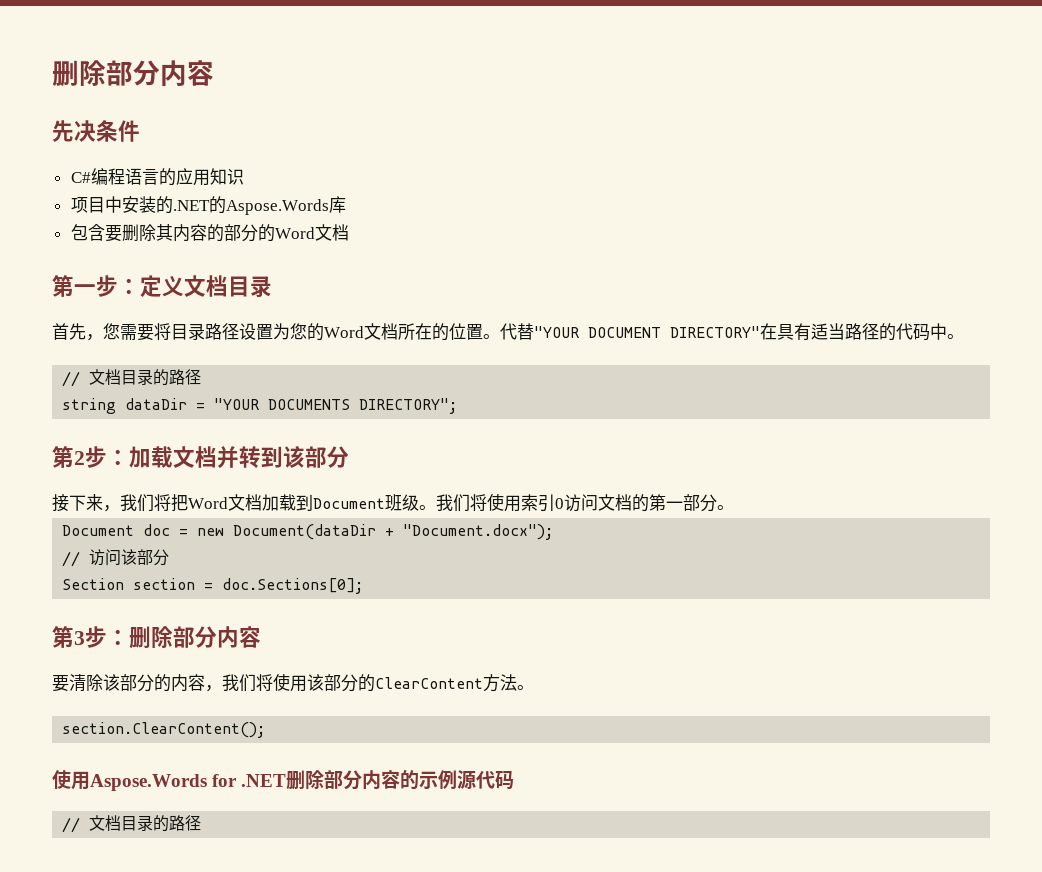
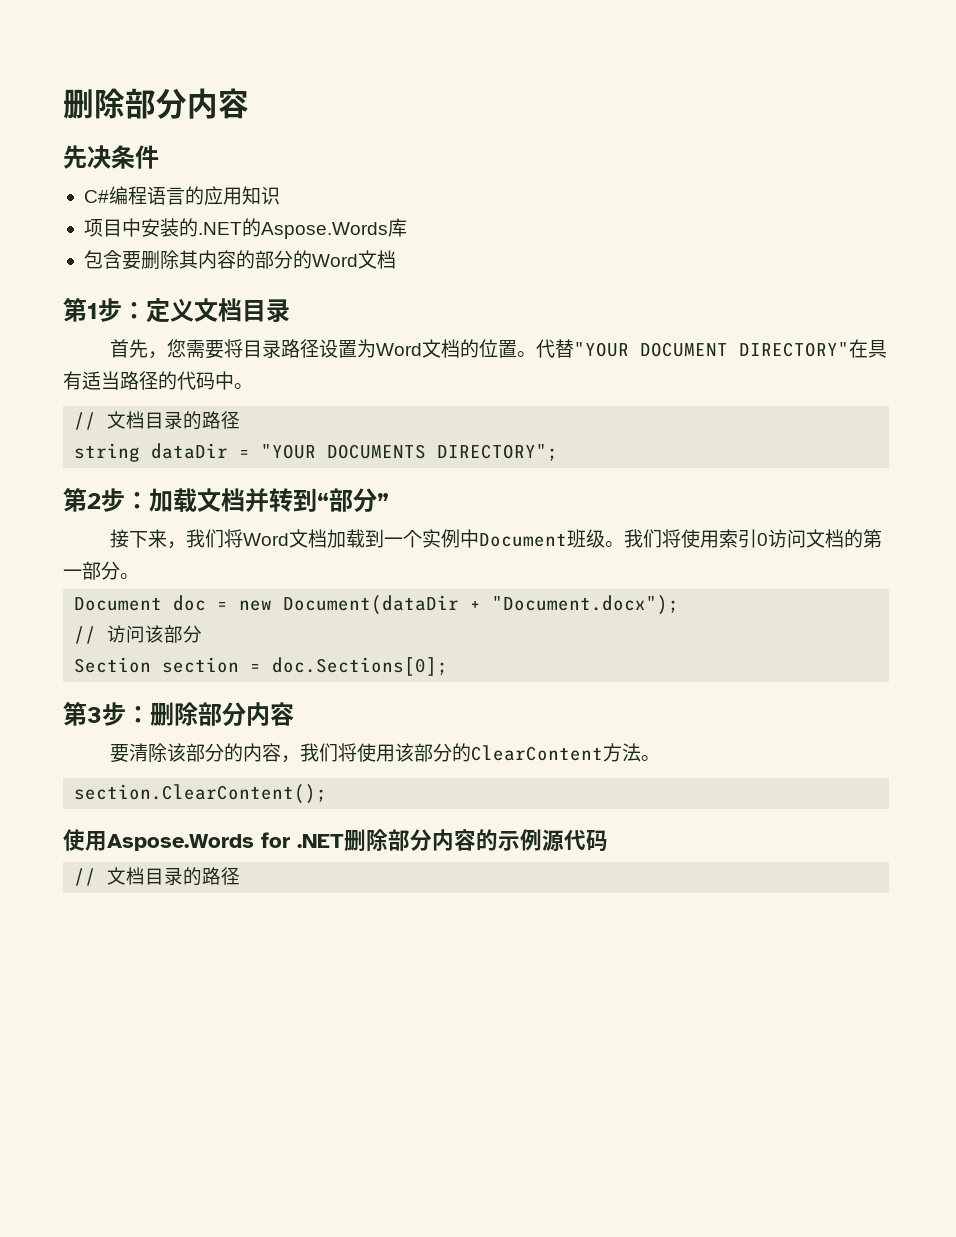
- 第一步：定义文档目录
+ 第1步：定义文档目录
- 首先，您需要将目录路径设置为您的Word文档所在的位置。
+ 首先，您需要将目录路径设置为Word文档的位置。
- 第2步：加载文档并转到该部分
+ 第2步：加载文档并转到“部分”
- 接下来，我们将把Word文档加载到Document班级。
+ 接下来，我们将Word文档加载到一个实例中Document班级。

